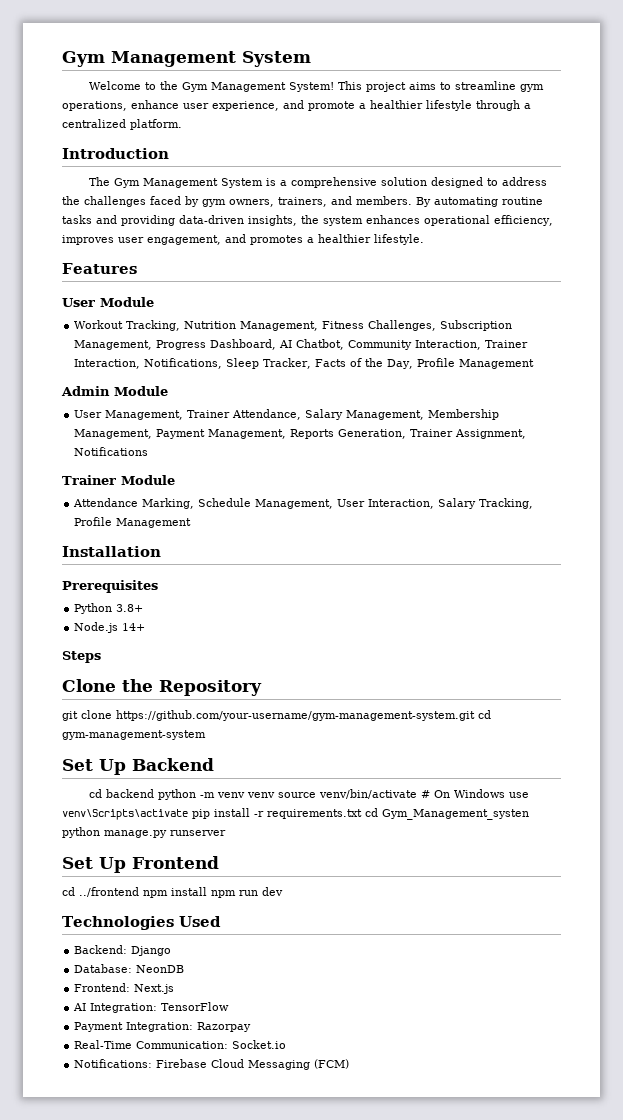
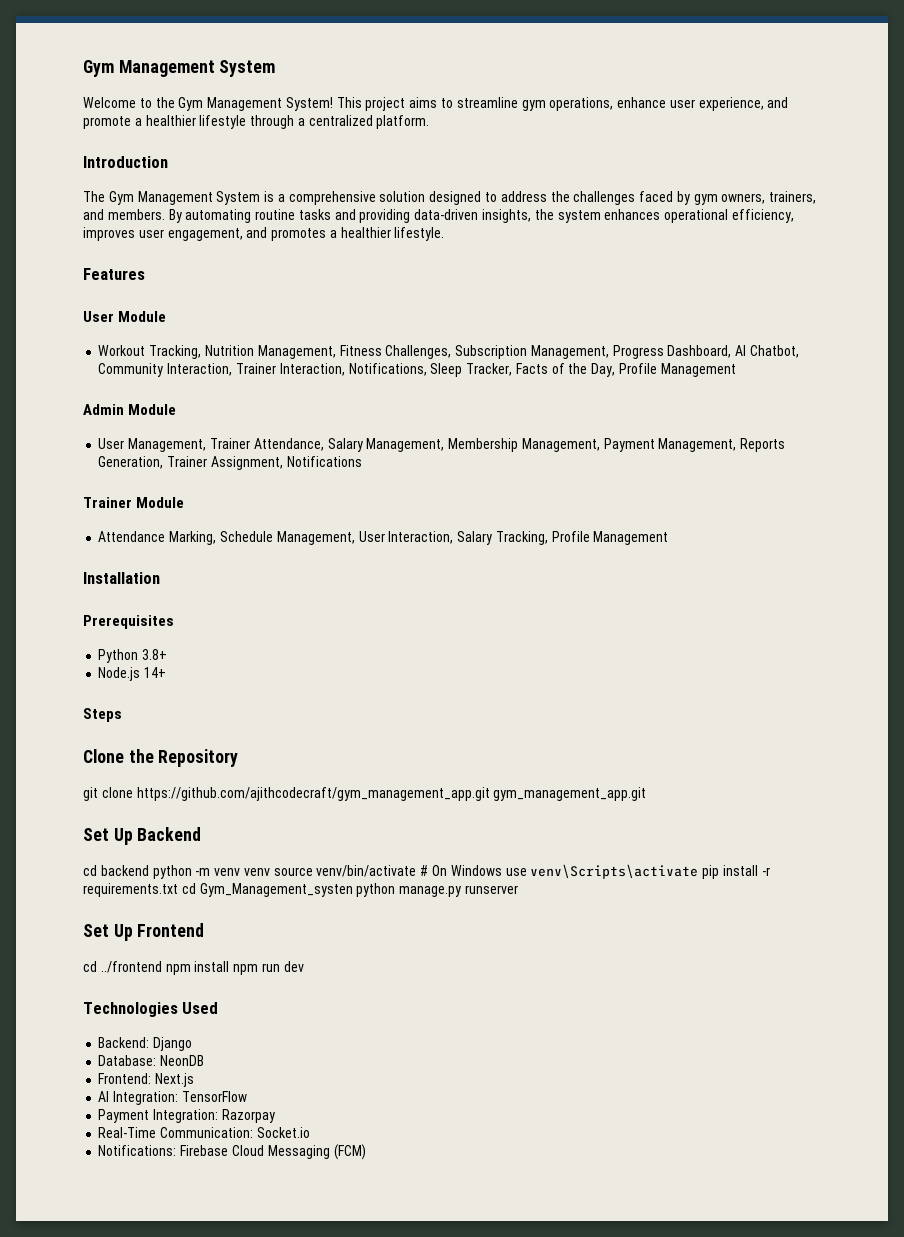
- git clone https://github.com/your-username/gym-management-system.git cd gym-management-system
+ git clone https://github.com/ajithcodecraft/gym_management_app.git gym_management_app.git

